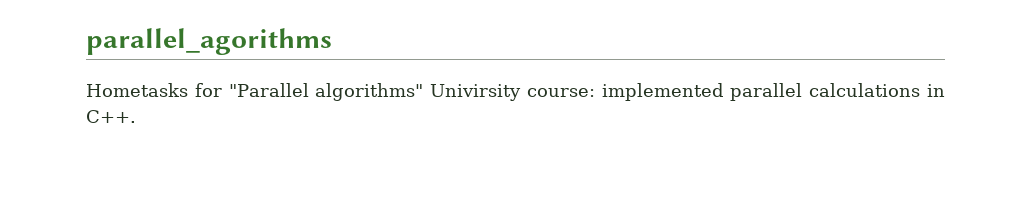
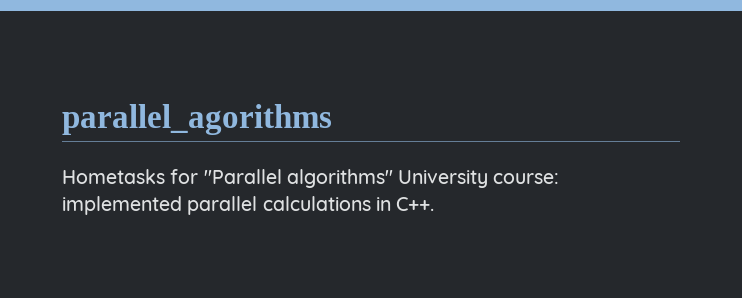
- Hometasks for "Parallel algorithms" Univirsity course: implemented parallel calculations in C++.
+ Hometasks for "Parallel algorithms" University course: implemented parallel calculations in C++.

